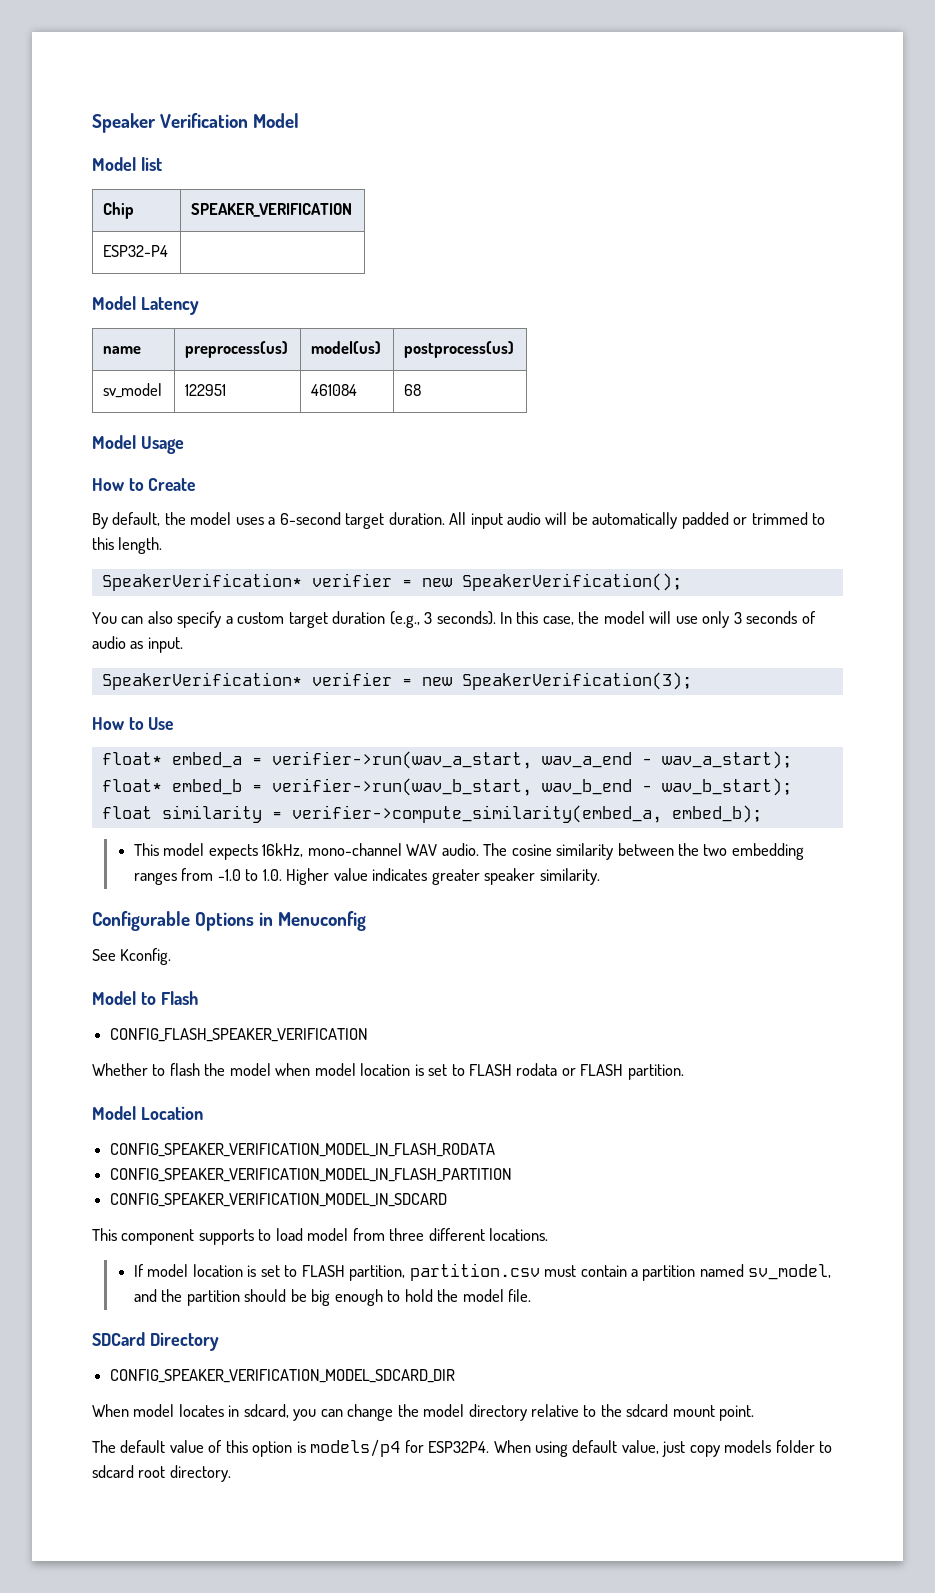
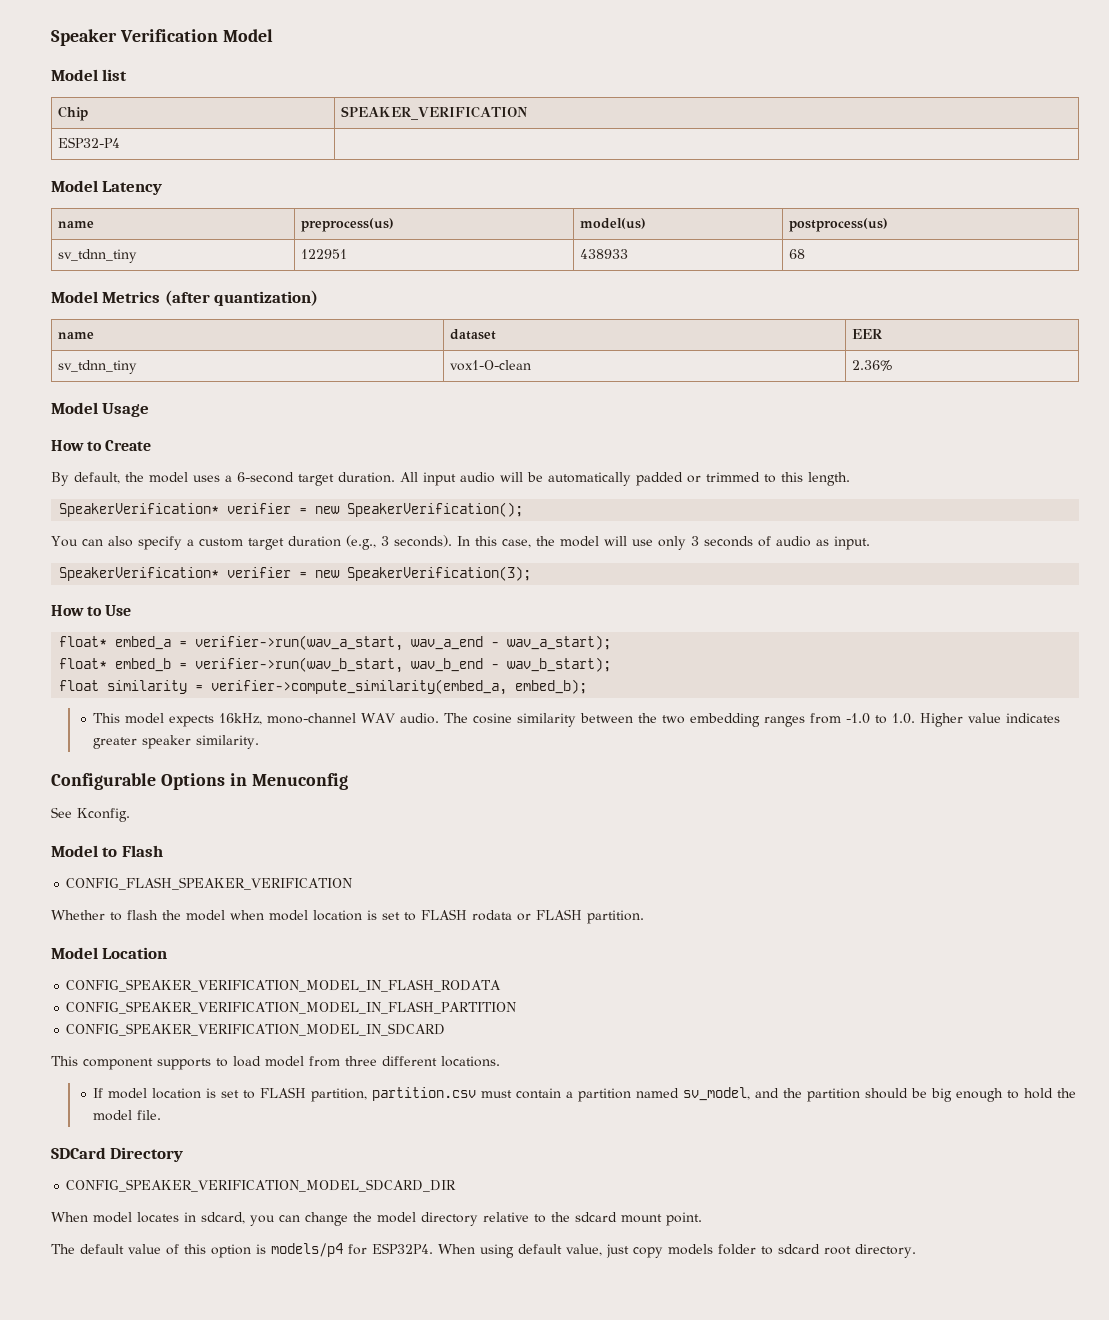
- sv_model | 122951 | 461084 | 68
+ sv_tdnn_tiny | 122951 | 438933 | 68
+ Model Metrics (after quantization)
+ name | dataset | EER
+ sv_tdnn_tiny | vox1-O-clean | 2.36%

